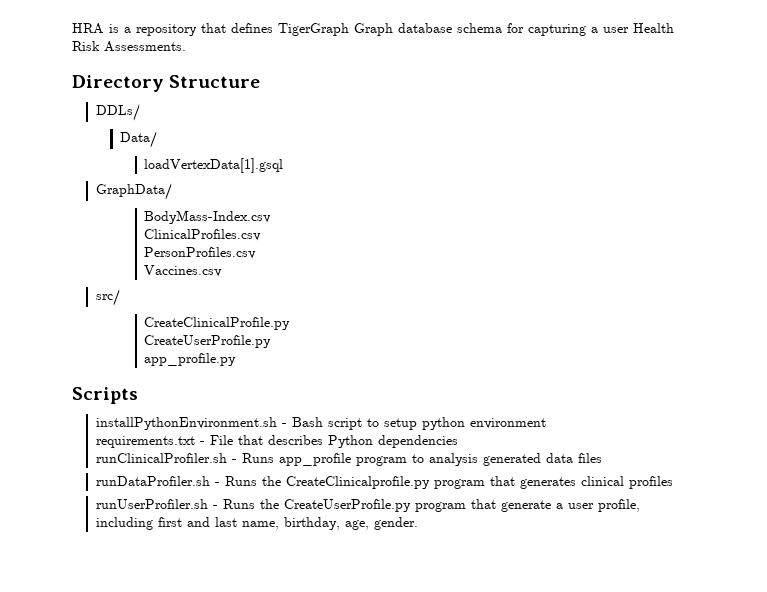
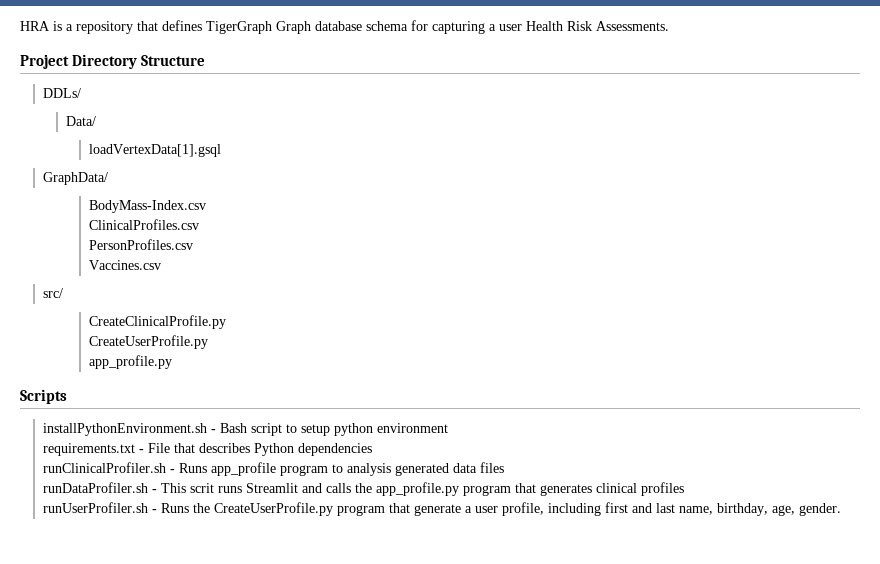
- Directory Structure
+ Project Directory Structure
- runDataProfiler.sh - Runs the CreateClinicalprofile.py program that generates clinical profiles
+ runDataProfiler.sh - This scrit runs Streamlit and calls the app_profile.py program that generates clinical profiles

